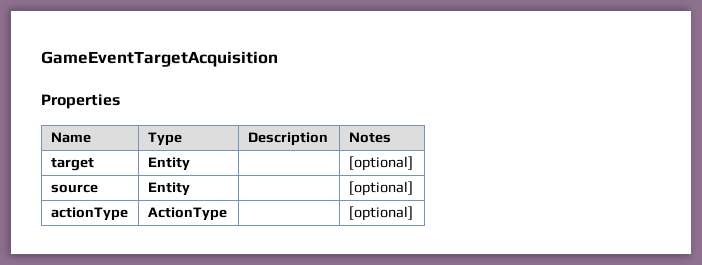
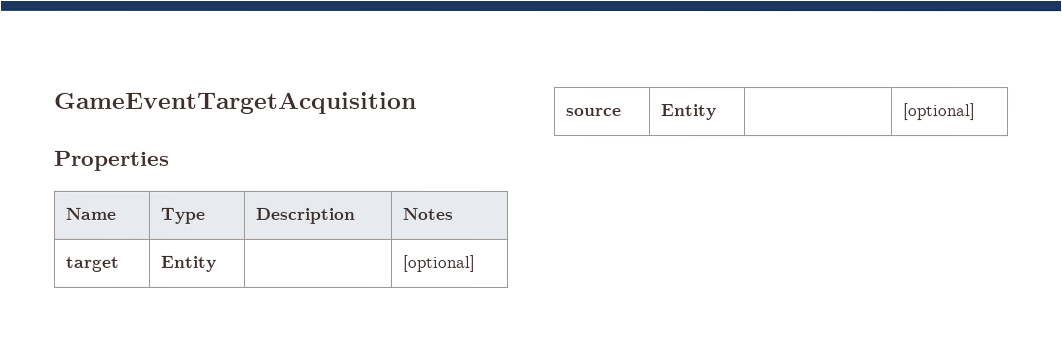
- actionType | ActionType | | [optional]

